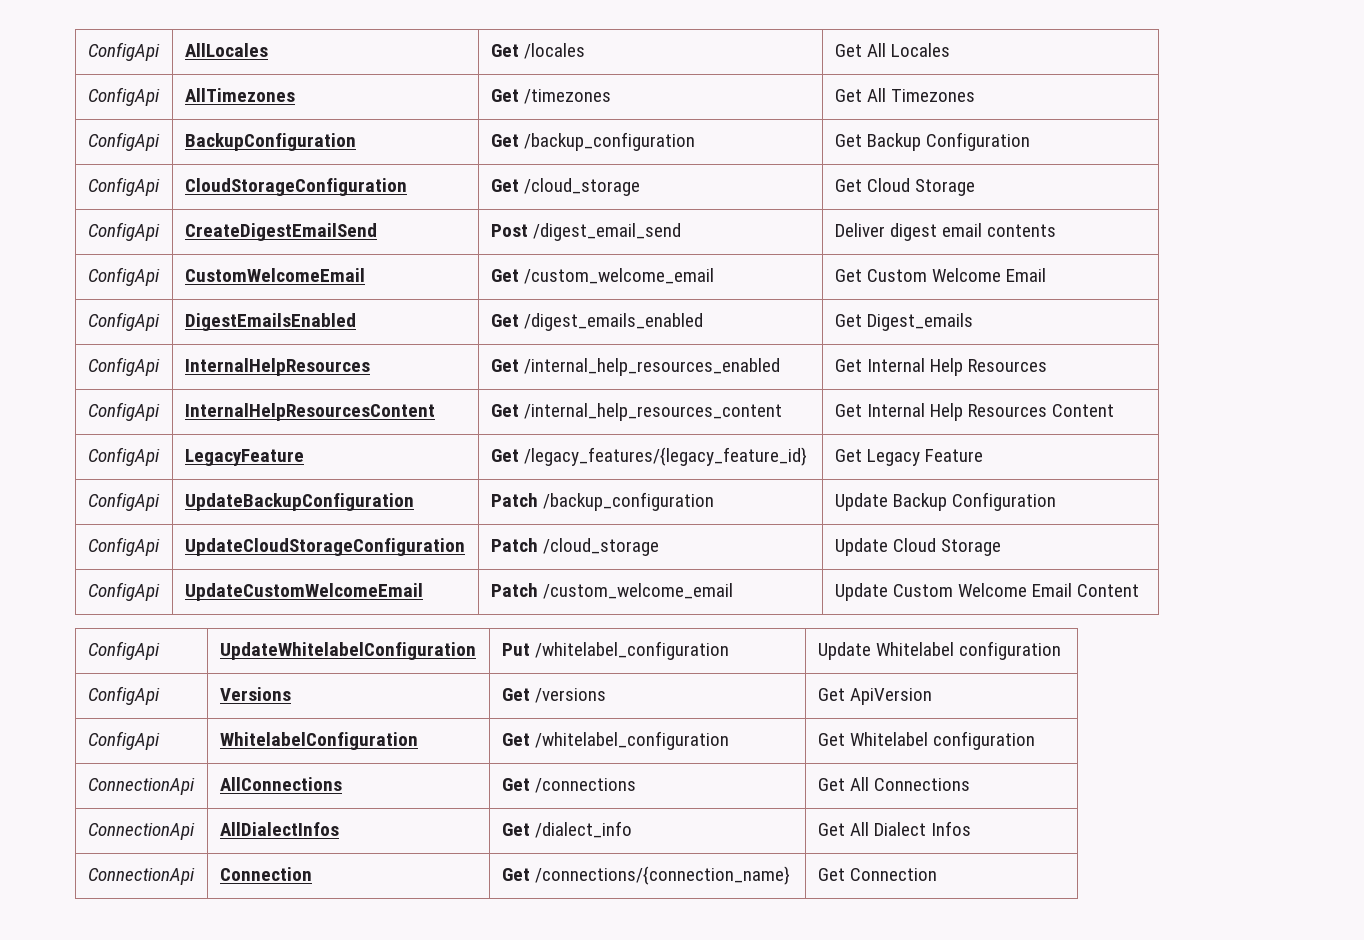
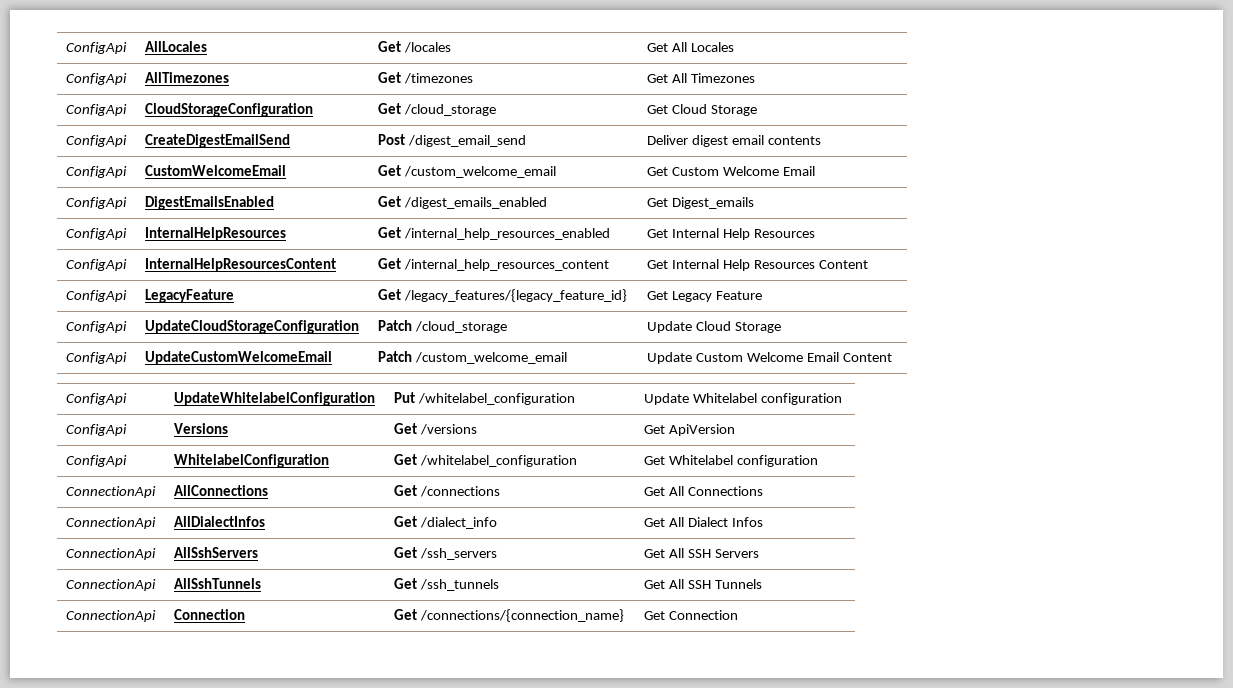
- ConfigApi | BackupConfiguration | Get /backup_configuration | Get Backup Configuration
- ConfigApi | UpdateBackupConfiguration | Patch /backup_configuration | Update Backup Configuration
+ ConnectionApi | AllSshServers | Get /ssh_servers | Get All SSH Servers
+ ConnectionApi | AllSshTunnels | Get /ssh_tunnels | Get All SSH Tunnels

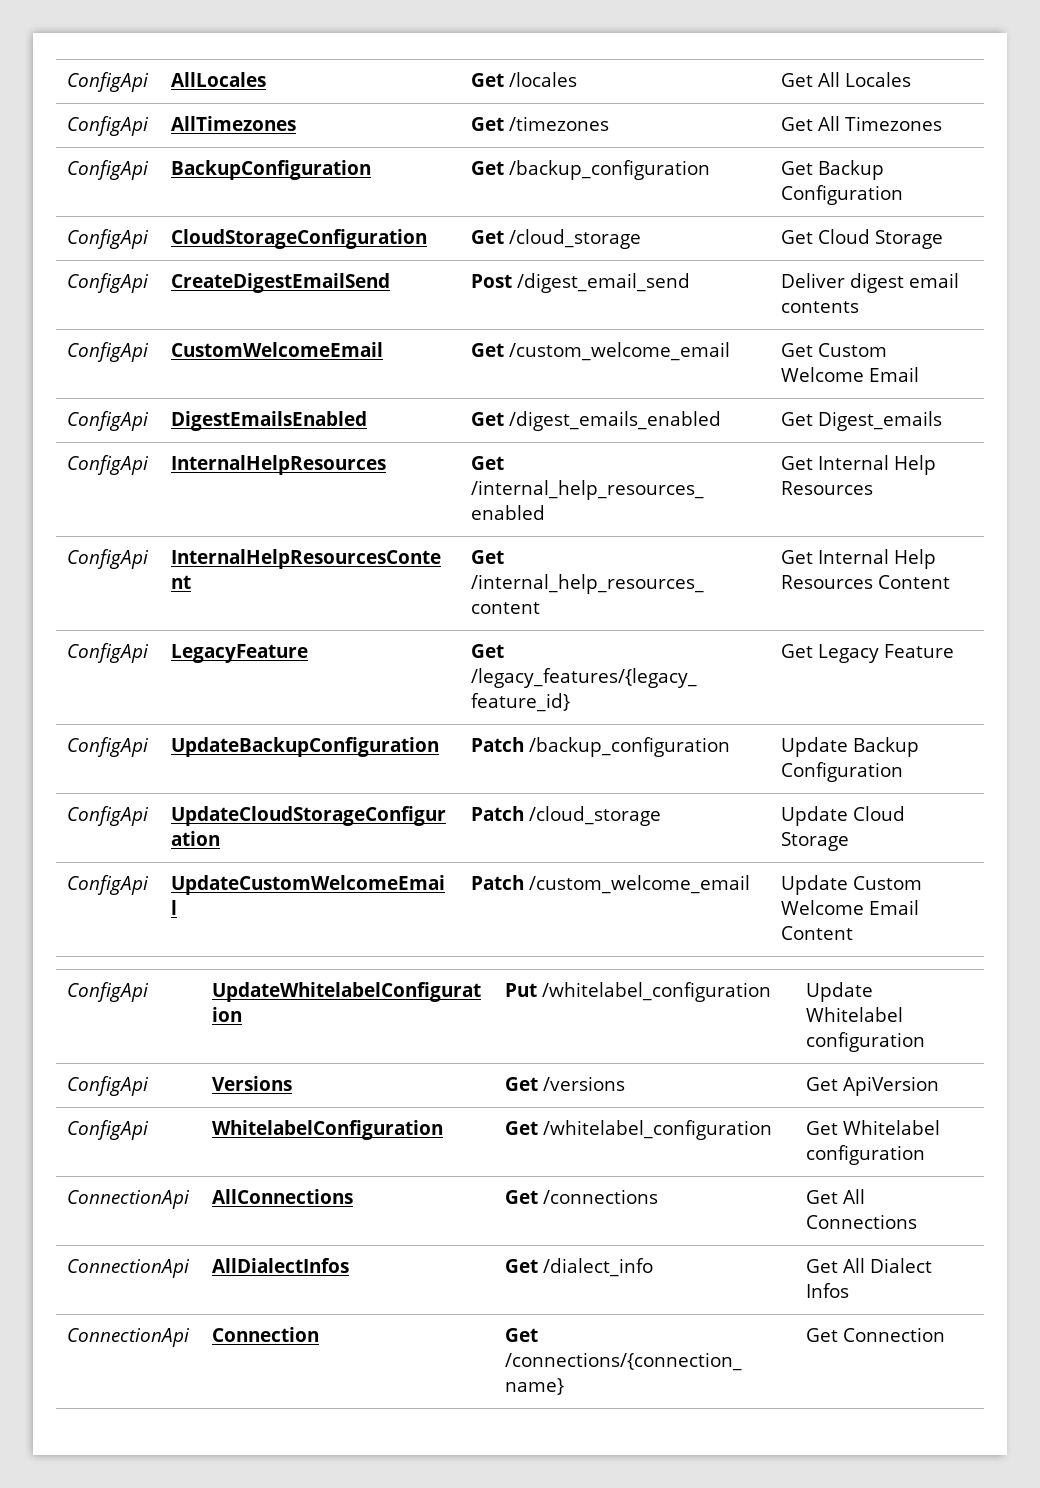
+ ConfigApi | BackupConfiguration | Get /backup_configuration | Get Backup Configuration
+ ConfigApi | UpdateBackupConfiguration | Patch /backup_configuration | Update Backup Configuration
- ConnectionApi | AllSshServers | Get /ssh_servers | Get All SSH Servers
- ConnectionApi | AllSshTunnels | Get /ssh_tunnels | Get All SSH Tunnels

